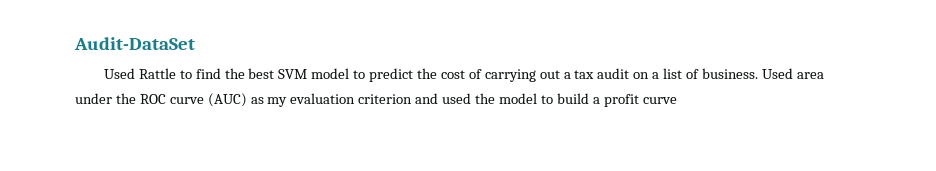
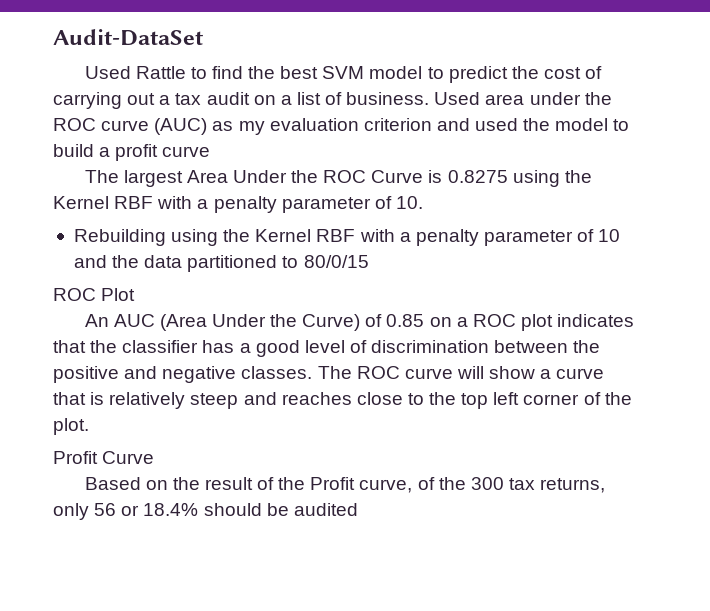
+ The largest Area Under the ROC Curve is 0.8275 using the Kernel RBF with a penalty parameter of 10.
+ Rebuilding using the Kernel RBF with a penalty parameter of 10 and the data partitioned to 80/0/15
+ ROC Plot
+ An AUC (Area Under the Curve) of 0.85 on a ROC plot indicates that the classifier has a good level of discrimination between the positive and negative classes. The ROC curve will show a curve that is relatively steep and reaches close to the top left corner of the plot.
+ Profit Curve
+ Based on the result of the Profit curve, of the 300 tax returns, only 56 or 18.4% should be audited

